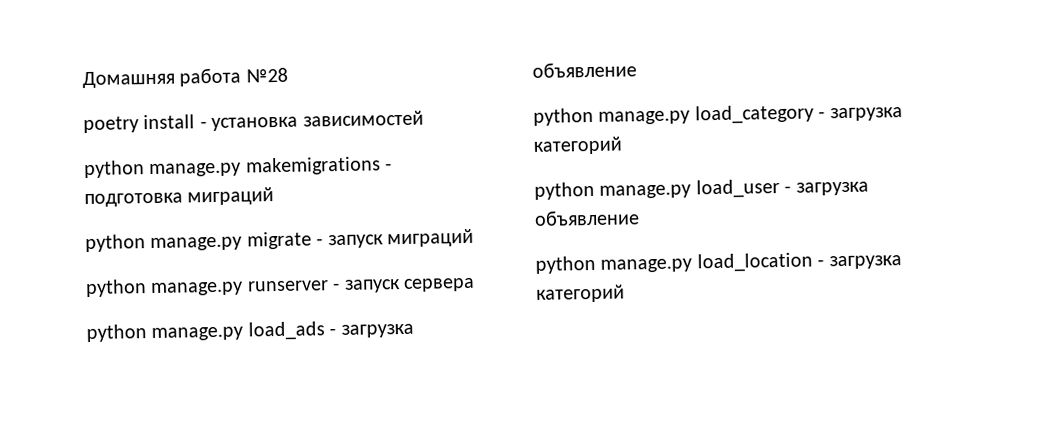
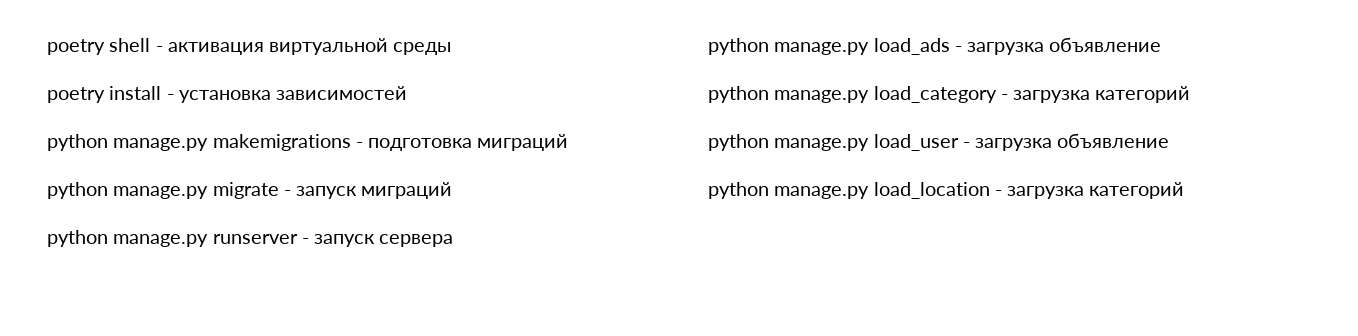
- Домашняя работа №28
+ poetry shell - активация виртуальной среды

